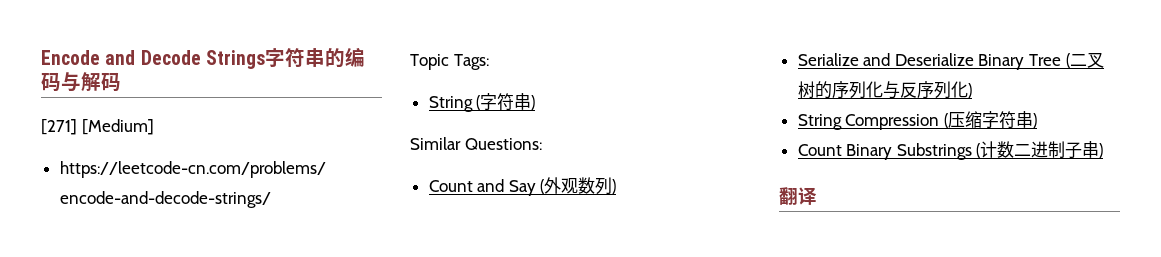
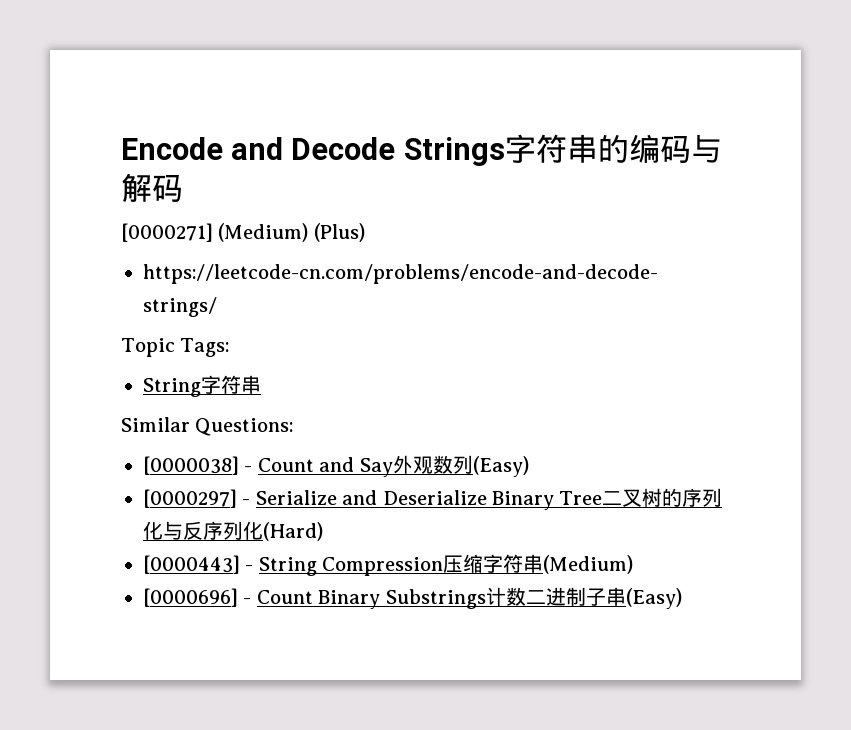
- [271] [Medium]
+ [0000271] (Medium) (Plus)
- String (字符串)
+ String字符串
- Count and Say (外观数列)
- Serialize and Deserialize Binary Tree (二叉树的序列化与反序列化)
- String Compression (压缩字符串)
- Count Binary Substrings (计数二进制子串)
- 翻译
+ [0000038] - Count and Say外观数列(Easy)
+ [0000297] - Serialize and Deserialize Binary Tree二叉树的序列化与反序列化(Hard)
+ [0000443] - String Compression压缩字符串(Medium)
+ [0000696] - Count Binary Substrings计数二进制子串(Easy)

